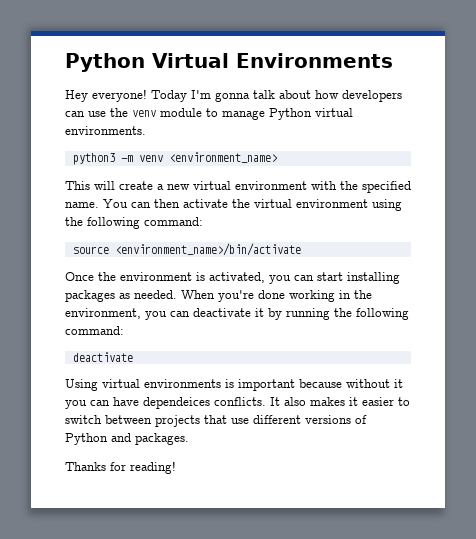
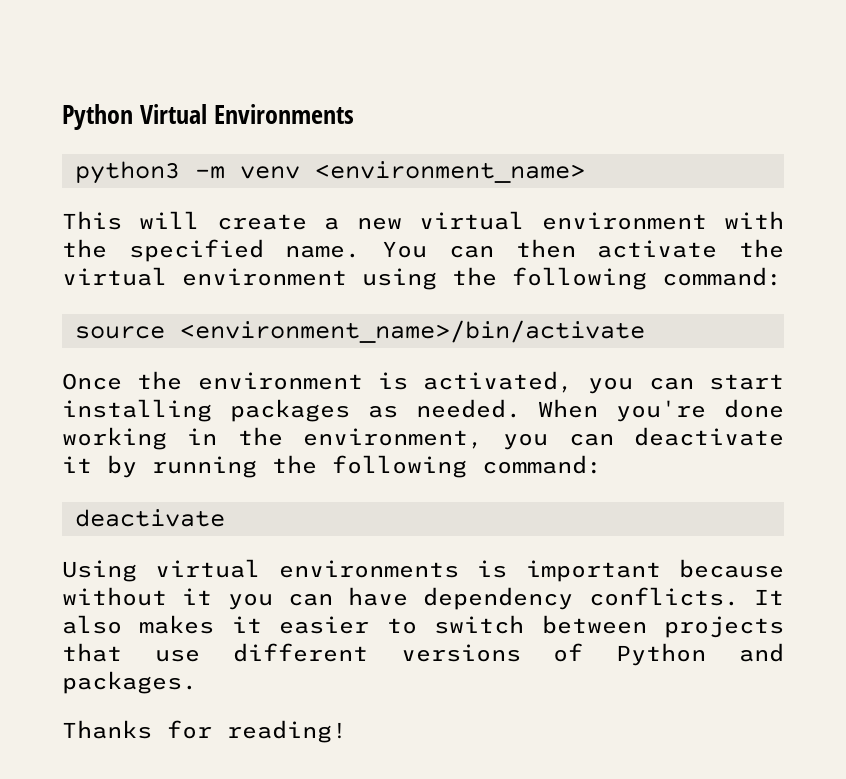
- Hey everyone! Today I'm gonna talk about how developers can use the venv module to manage Python virtual environments.
- Using virtual environments is important because without it you can have dependeices conflicts.
+ Using virtual environments is important because without it you can have dependency conflicts.

